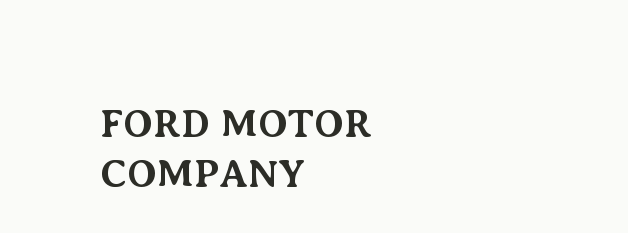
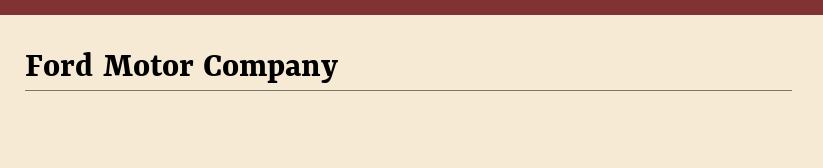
- FORD MOTOR COMPANY
+ Ford Motor Company

